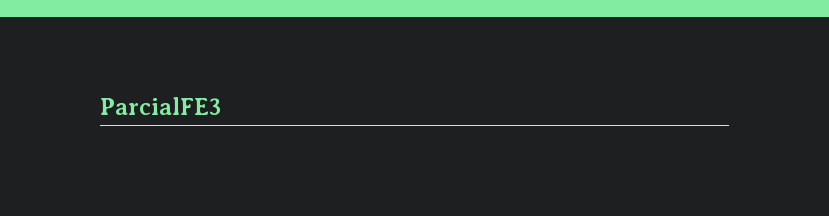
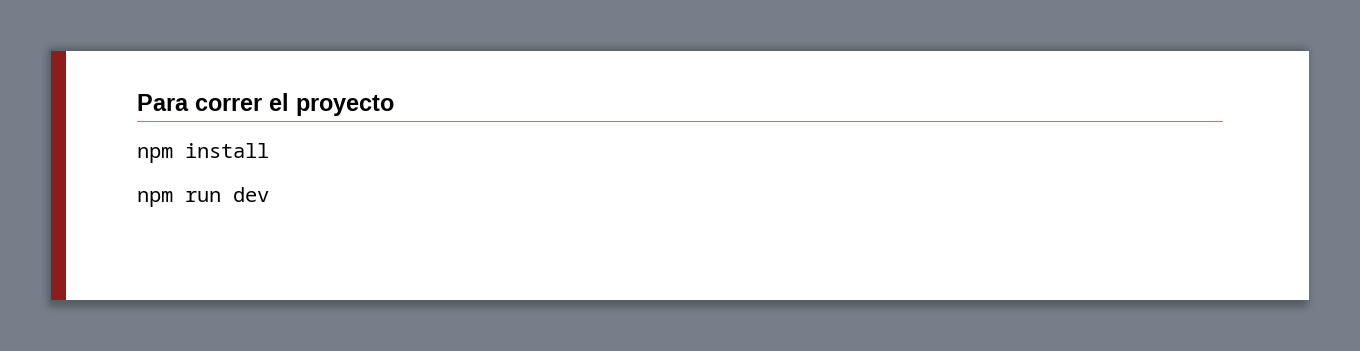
- ParcialFE3
+ Para correr el proyecto
+ npm install
+ npm run dev

